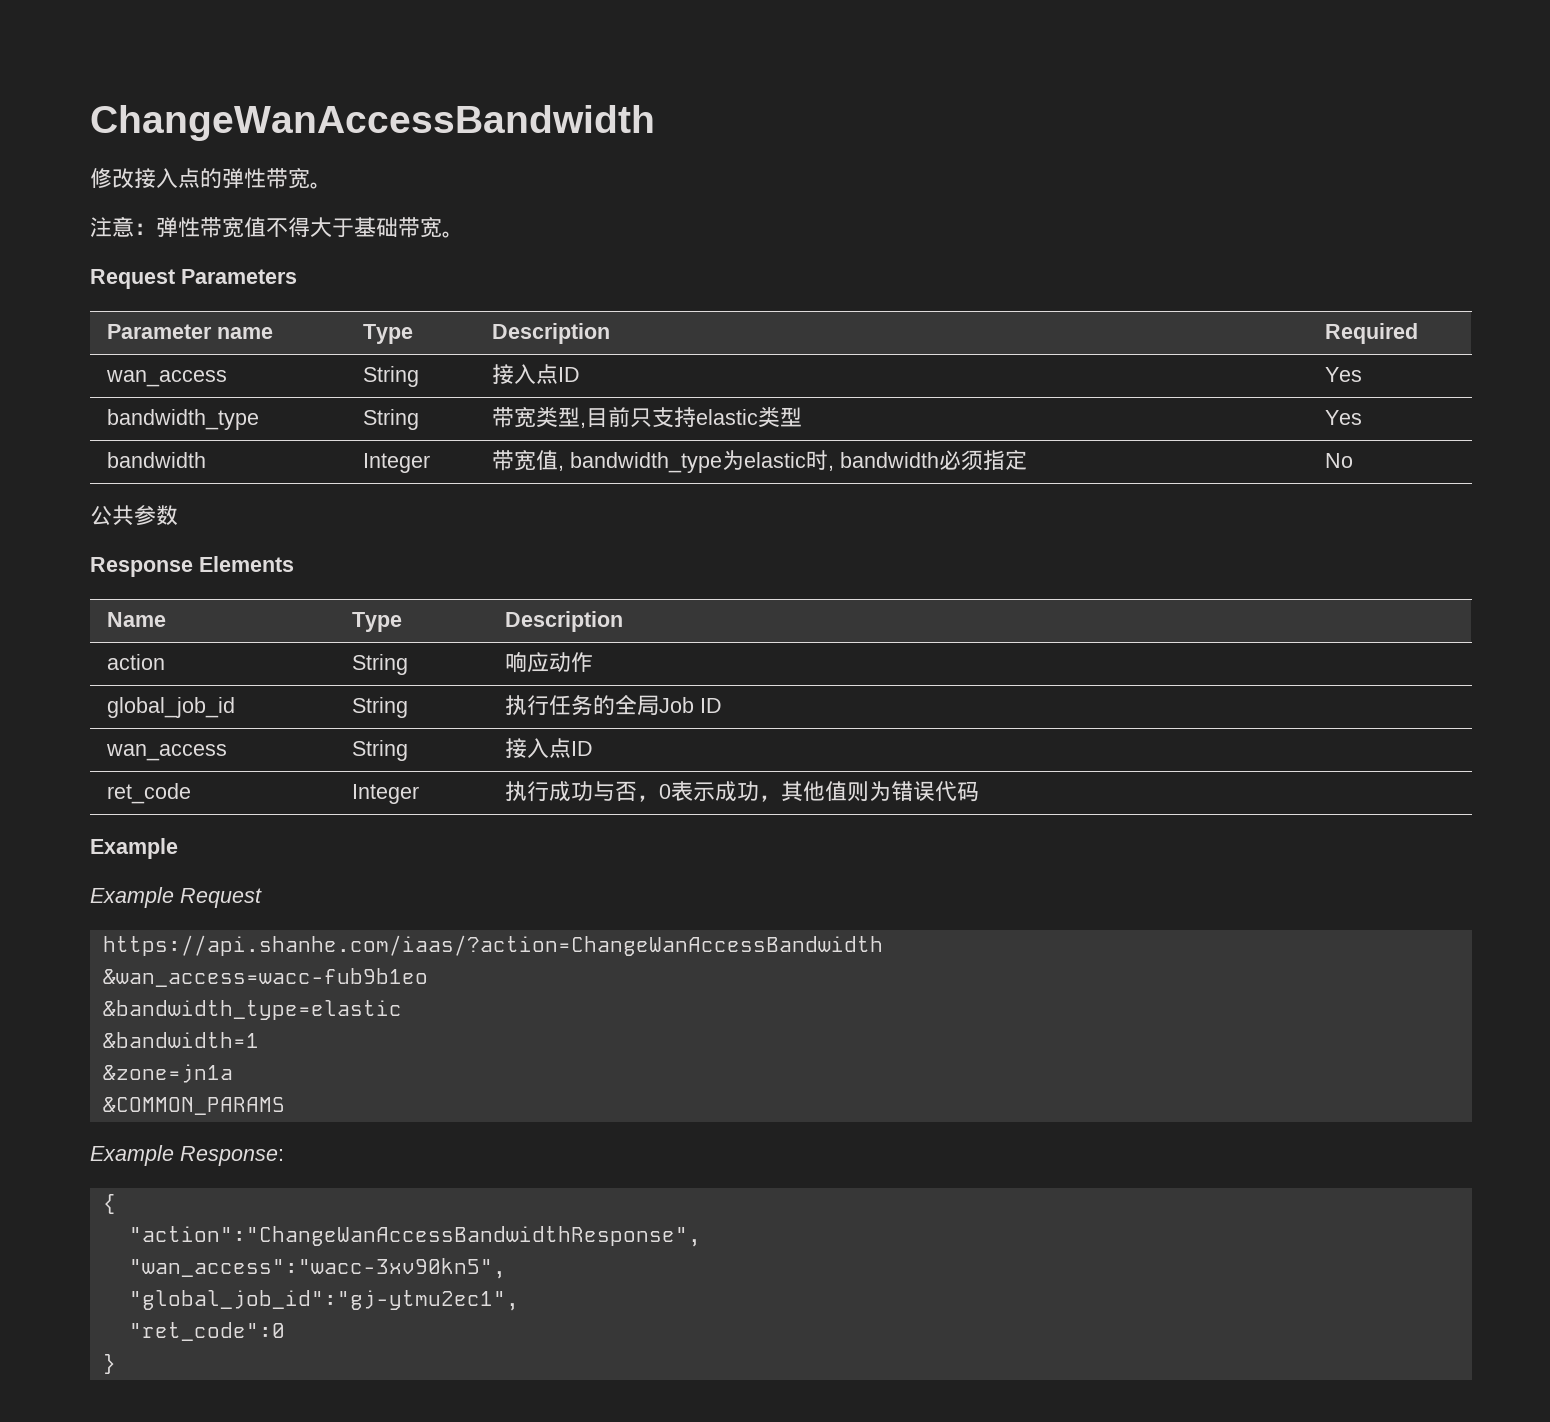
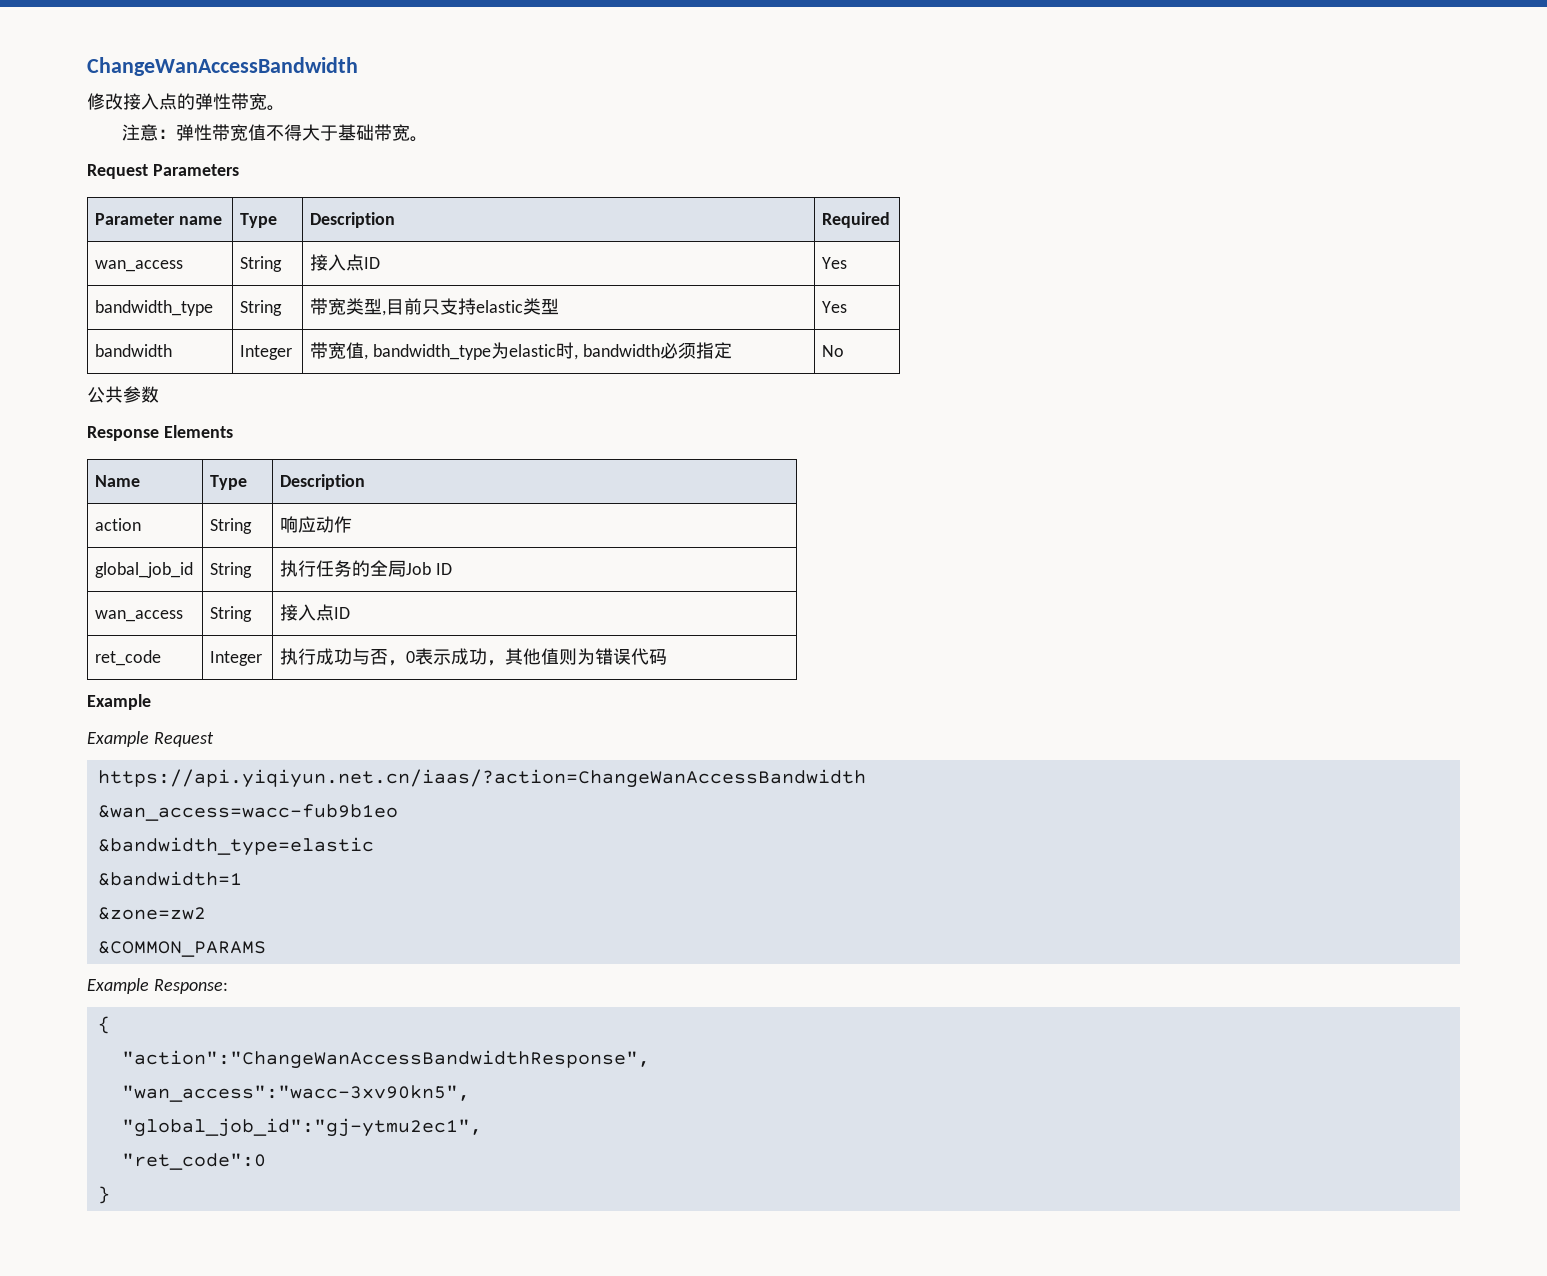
- https://api.shanhe.com/iaas/?action=ChangeWanAccessBandwidth
+ https://api.yiqiyun.net.cn/iaas/?action=ChangeWanAccessBandwidth
- &zone=jn1a
+ &zone=zw2

